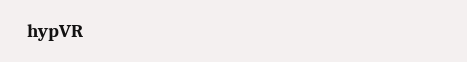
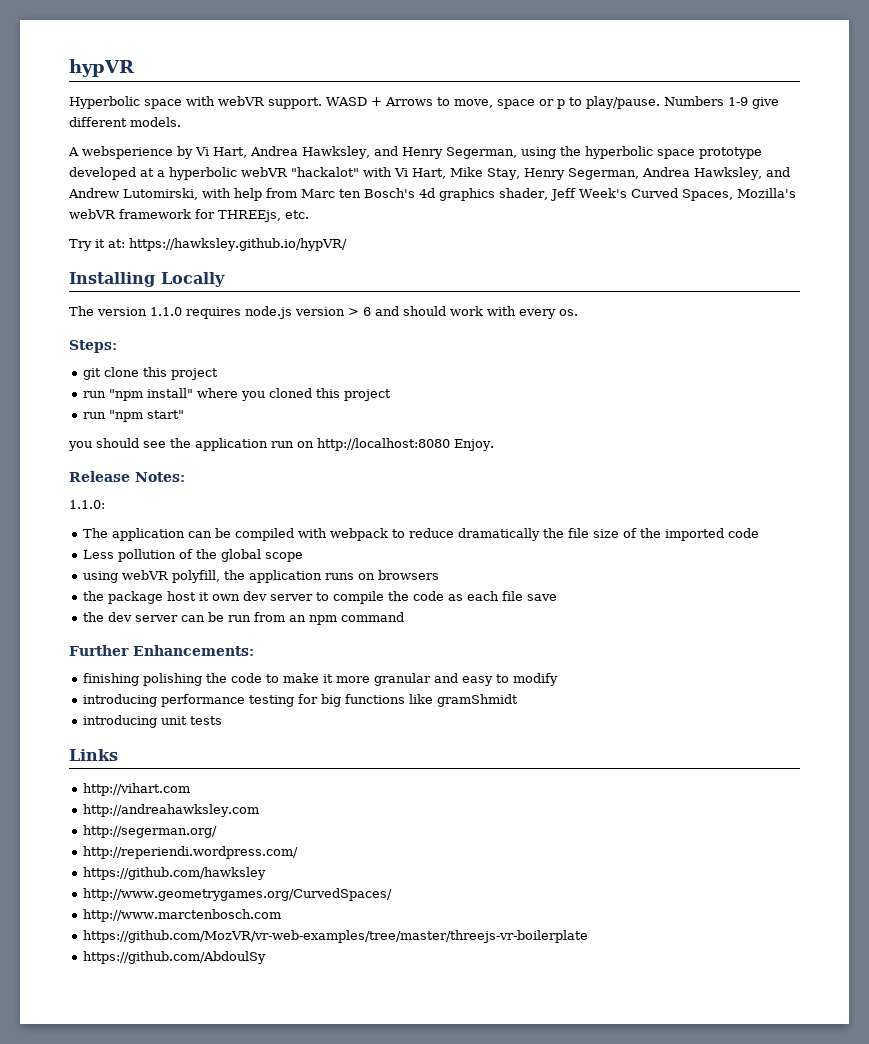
+ Hyperbolic space with webVR support. WASD + Arrows to move, space or p to play/pause. Numbers 1-9 give different models.
+ A websperience by Vi Hart, Andrea Hawksley, and Henry Segerman, using the hyperbolic space prototype developed at a hyperbolic webVR "hackalot" with Vi Hart, Mike Stay, Henry Segerman, Andrea Hawksley, and Andrew Lutomirski, with help from Marc ten Bosch's 4d graphics shader, Jeff Week's Curved Spaces, Mozilla's webVR framework for THREEjs, etc.
+ Try it at: https://hawksley.github.io/hypVR/
+ Installing Locally
+ The version 1.1.0 requires node.js version > 6 and should work with every os.
+ Steps:
+ git clone this project
+ run "npm install" where you cloned this project
+ run "npm start"
+ you should see the application run on http://localhost:8080 Enjoy.
+ Release Notes:
+ 1.1.0:
+ The application can be compiled with webpack to reduce dramatically the file size of the imported code
+ Less pollution of the global scope
+ using webVR polyfill, the application runs on browsers
+ the package host it own dev server to compile the code as each file save
+ the dev server can be run from an npm command
+ Further Enhancements:
+ finishing polishing the code to make it more granular and easy to modify
+ introducing performance testing for big functions like gramShmidt
+ introducing unit tests
+ Links
+ http://vihart.com
+ http://andreahawksley.com
+ http://segerman.org/
+ http://reperiendi.wordpress.com/
+ https://github.com/hawksley
+ http://www.geometrygames.org/CurvedSpaces/
+ http://www.marctenbosch.com
+ https://github.com/MozVR/vr-web-examples/tree/master/threejs-vr-boilerplate
+ https://github.com/AbdoulSy

